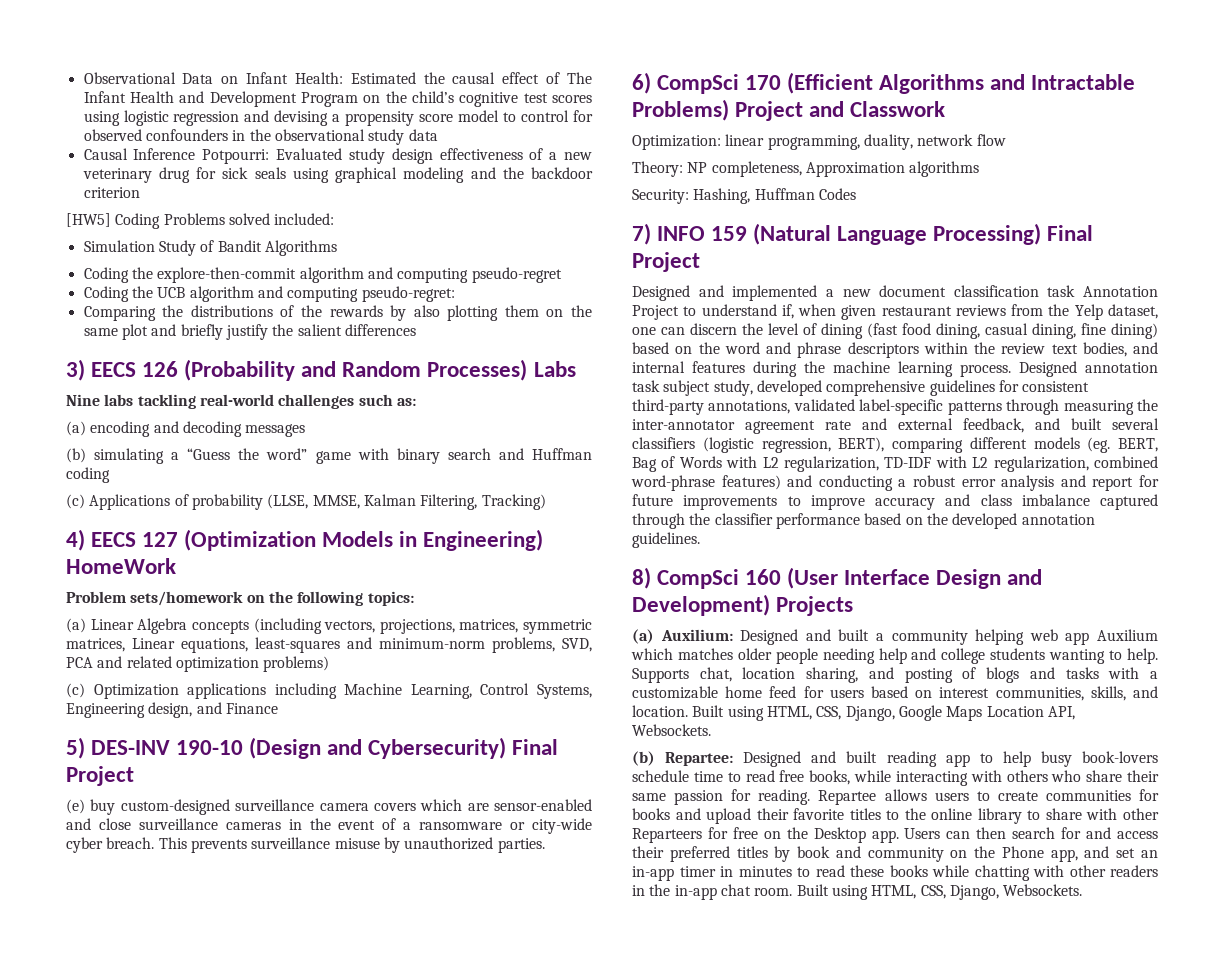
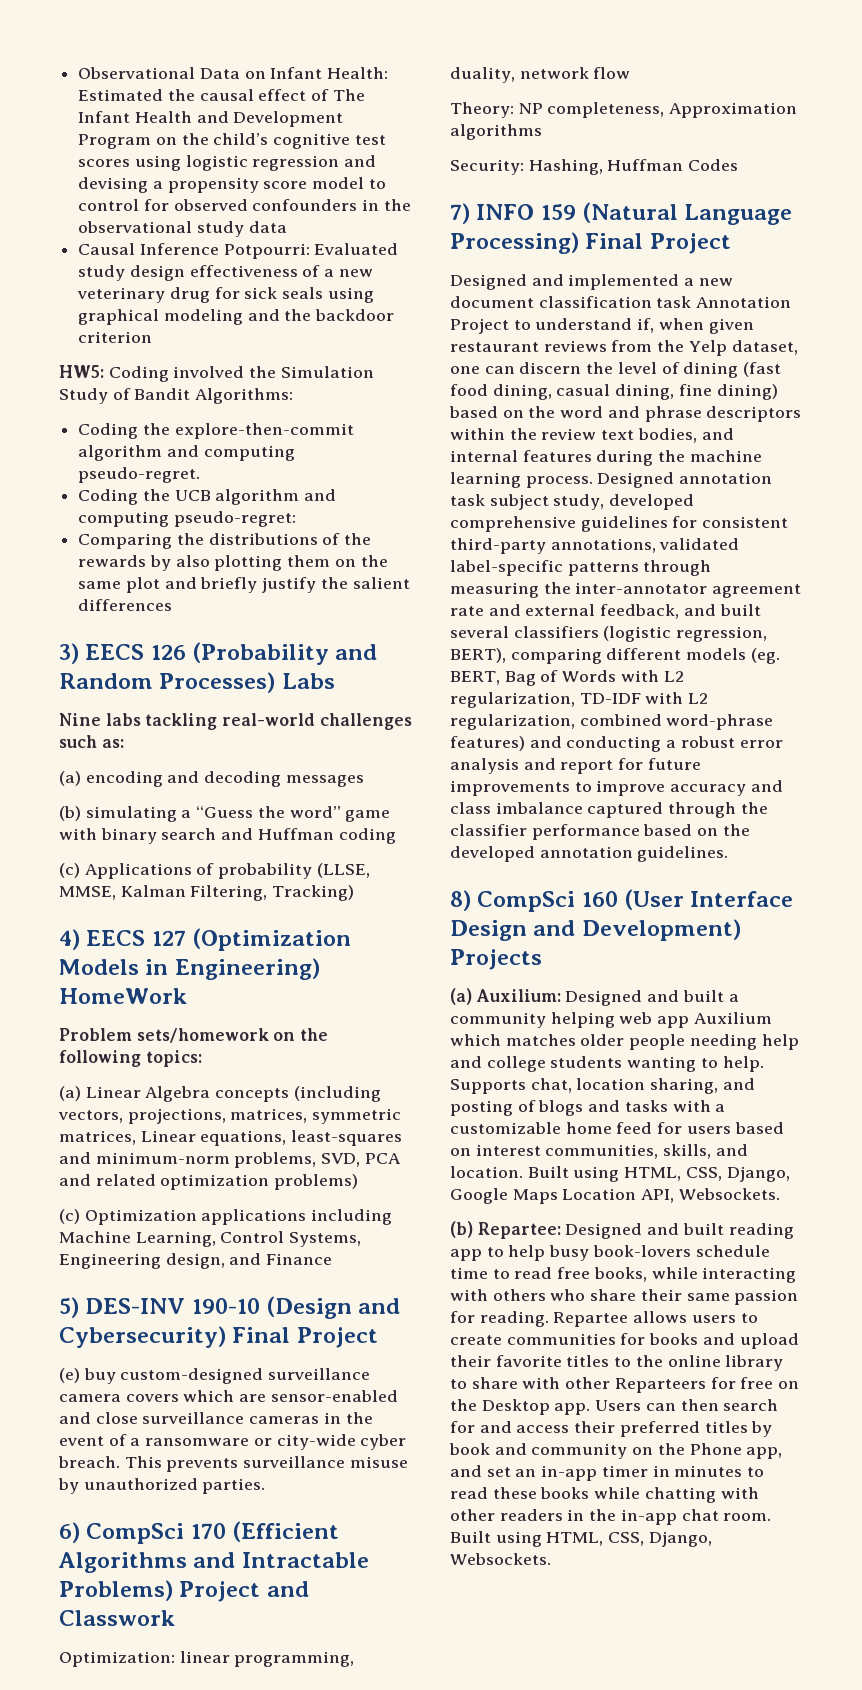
- [HW5] Coding Problems solved included:
- Simulation Study of Bandit Algorithms
+ HW5: Coding involved the Simulation Study of Bandit Algorithms:
- Coding the explore-then-commit algorithm and computing pseudo-regret
+ Coding the explore-then-commit algorithm and computing pseudo-regret.

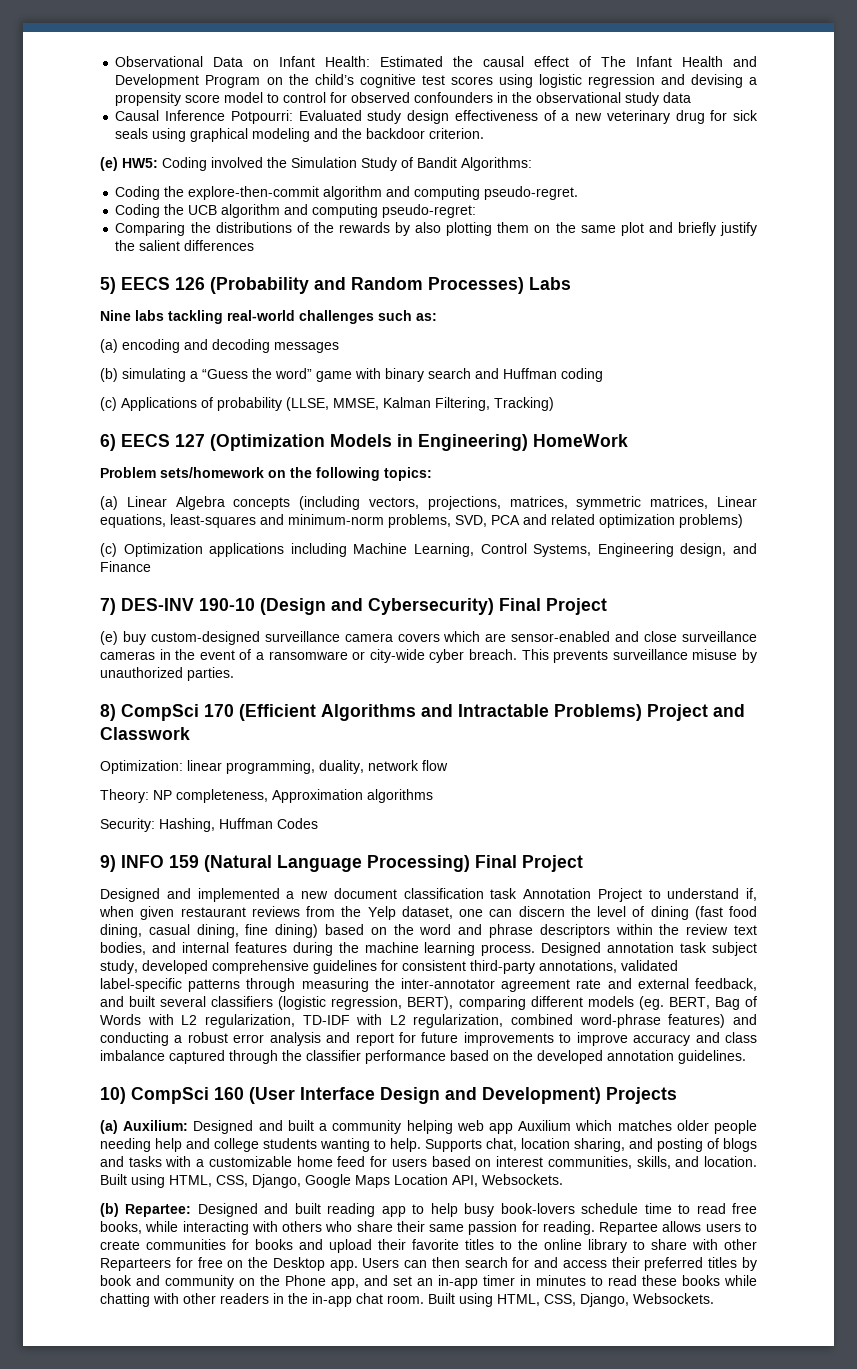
- Causal Inference Potpourri: Evaluated study design effectiveness of a new veterinary drug for sick seals using graphical modeling and the backdoor criterion
- HW5: Coding involved the Simulation Study of Bandit Algorithms:
+ Causal Inference Potpourri: Evaluated study design effectiveness of a new veterinary drug for sick seals using graphical modeling and the backdoor criterion.
+ (e) HW5: Coding involved the Simulation Study of Bandit Algorithms:
- 3) EECS 126 (Probability and Random Processes) Labs
+ 5) EECS 126 (Probability and Random Processes) Labs
- 4) EECS 127 (Optimization Models in Engineering) HomeWork
+ 6) EECS 127 (Optimization Models in Engineering) HomeWork
- 5) DES-INV 190-10 (Design and Cybersecurity) Final Project
+ 7) DES-INV 190-10 (Design and Cybersecurity) Final Project
- 6) CompSci 170 (Efficient Algorithms and Intractable Problems) Project and Classwork
+ 8) CompSci 170 (Efficient Algorithms and Intractable Problems) Project and Classwork
- 7) INFO 159 (Natural Language Processing) Final Project
+ 9) INFO 159 (Natural Language Processing) Final Project
- 8) CompSci 160 (User Interface Design and Development) Projects
+ 10) CompSci 160 (User Interface Design and Development) Projects

